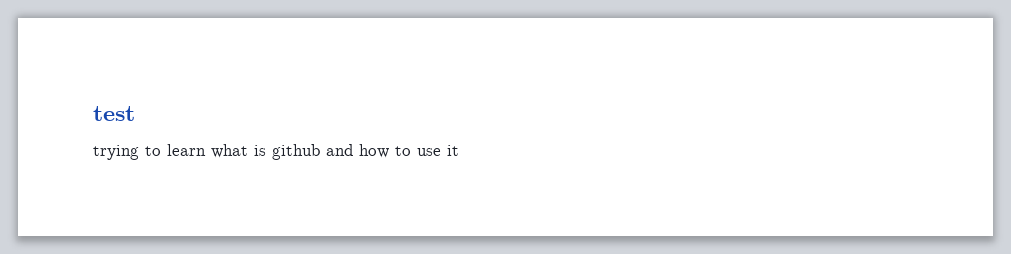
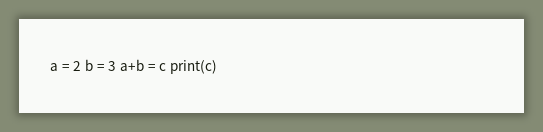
- test
- trying to learn what is github and how to use it
+ a = 2 b = 3 a+b = c print(c)

